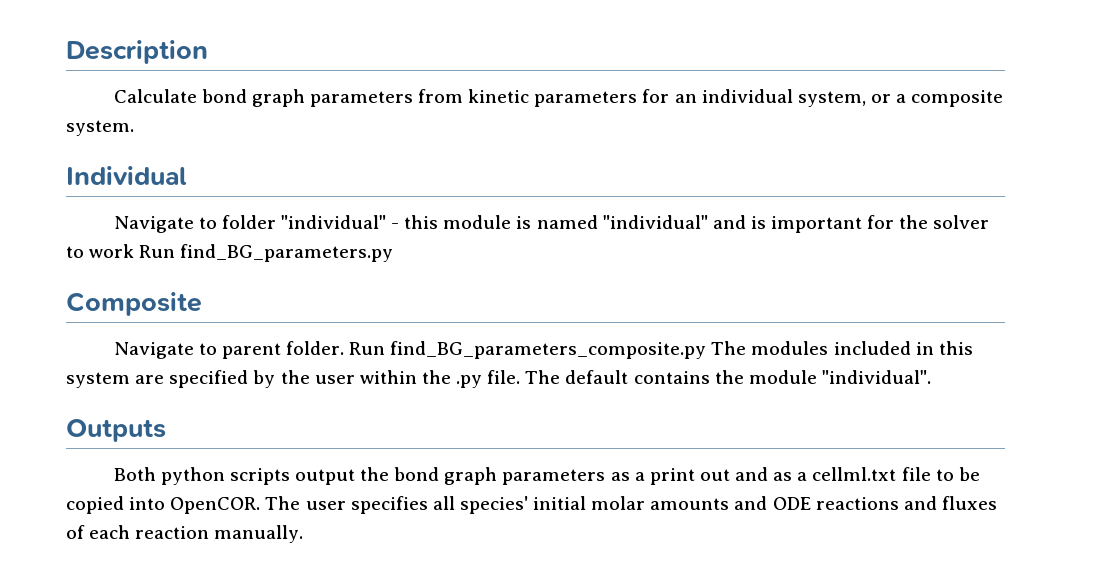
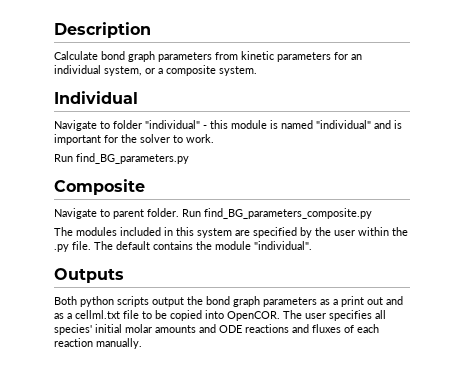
- Navigate to folder "individual" - this module is named "individual" and is important for the solver to work Run find_BG_parameters.py
+ Navigate to folder "individual" - this module is named "individual" and is important for the solver to work.
+ Run find_BG_parameters.py
- Run find_BG_parameters_composite.py The modules included in this system are specified by the user within the .py file.
+ Run find_BG_parameters_composite.py
+ The modules included in this system are specified by the user within the .py file.

